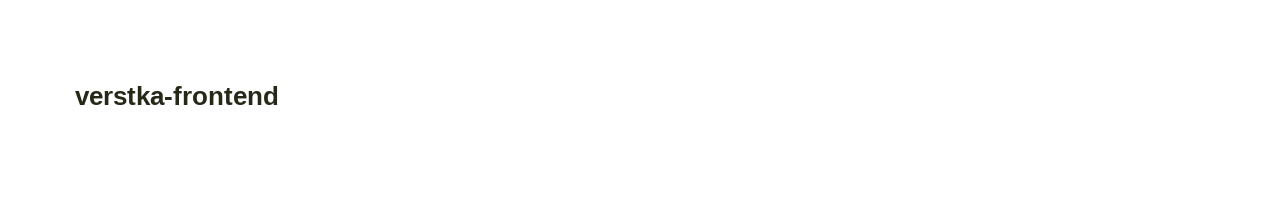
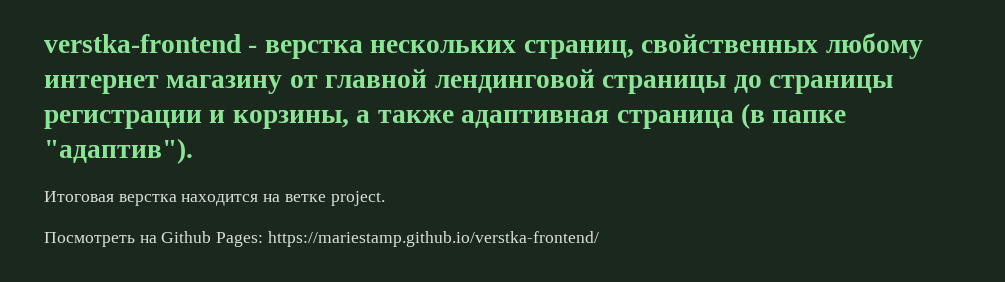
- verstka-frontend
+ verstka-frontend - верстка нескольких страниц, свойственных любому интернет магазину от главной лендинговой страницы до страницы регистрации и корзины, а также адаптивная страница (в папке "адаптив").
+ Итоговая верстка находится на ветке project.
+ Посмотреть на Github Pages: https://mariestamp.github.io/verstka-frontend/

